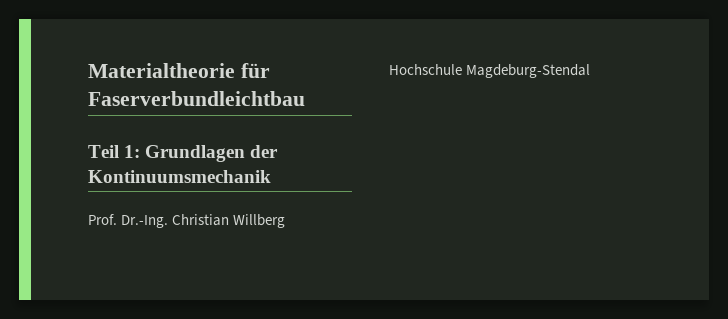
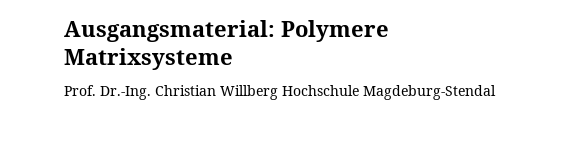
- Materialtheorie für Faserverbundleichtbau
- Teil 1: Grundlagen der Kontinuumsmechanik
+ Ausgangsmaterial: Polymere Matrixsysteme

